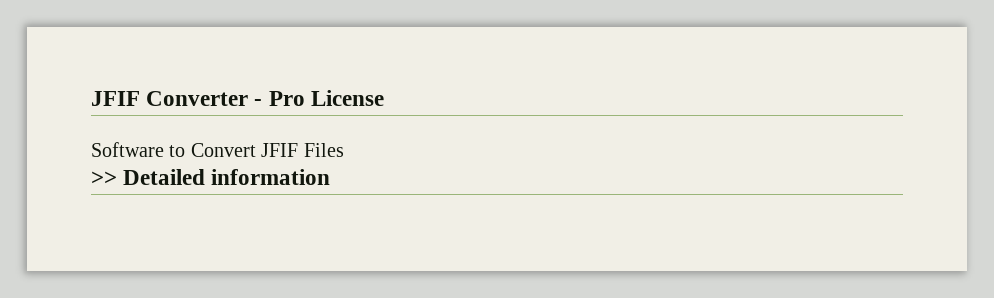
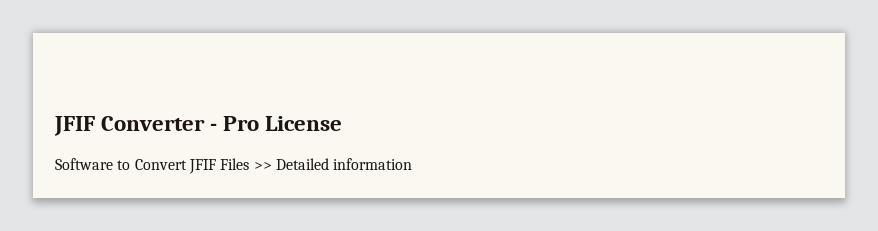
- Software to Convert JFIF Files
- >> Detailed information
+ Software to Convert JFIF Files >> Detailed information

